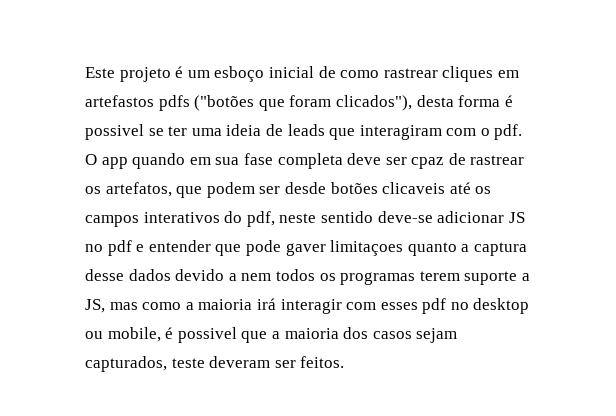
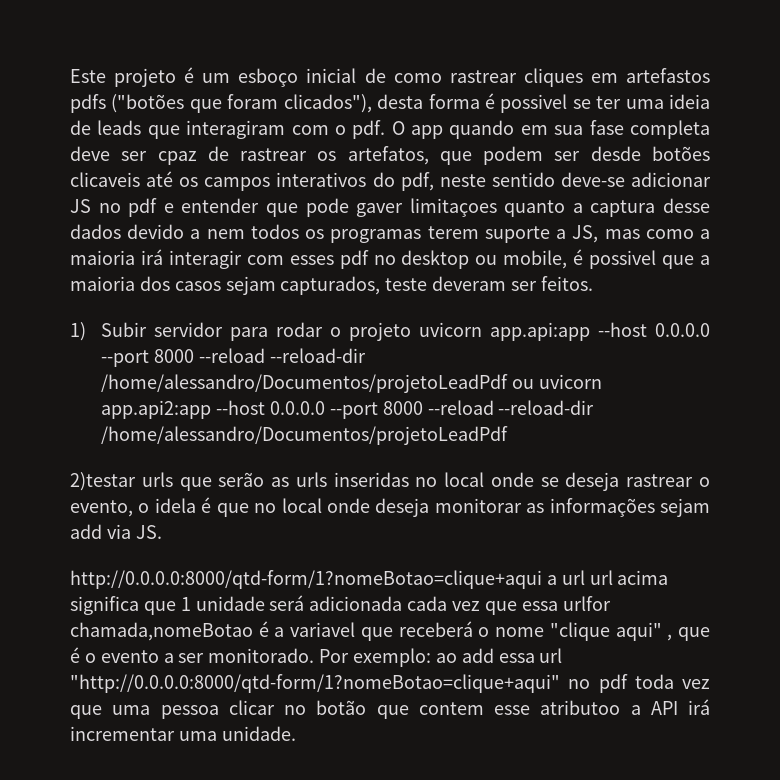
+ 1) Subir servidor para rodar o projeto uvicorn app.api:app --host 0.0.0.0 --port 8000 --reload --reload-dir /home/alessandro/Documentos/projetoLeadPdf ou uvicorn app.api2:app --host 0.0.0.0 --port 8000 --reload --reload-dir /home/alessandro/Documentos/projetoLeadPdf
+ 2)testar urls que serão as urls inseridas no local onde se deseja rastrear o evento, o idela é que no local onde deseja monitorar as informações sejam add via JS.
+ http://0.0.0.0:8000/qtd-form/1?nomeBotao=clique+aqui a url url acima significa que 1 unidade será adicionada cada vez que essa urlfor chamada,nomeBotao é a variavel que receberá o nome "clique aqui" , que é o evento a ser monitorado. Por exemplo: ao add essa url "http://0.0.0.0:8000/qtd-form/1?nomeBotao=clique+aqui" no pdf toda vez que uma pessoa clicar no botão que contem esse atributoo a API irá incrementar uma unidade.

